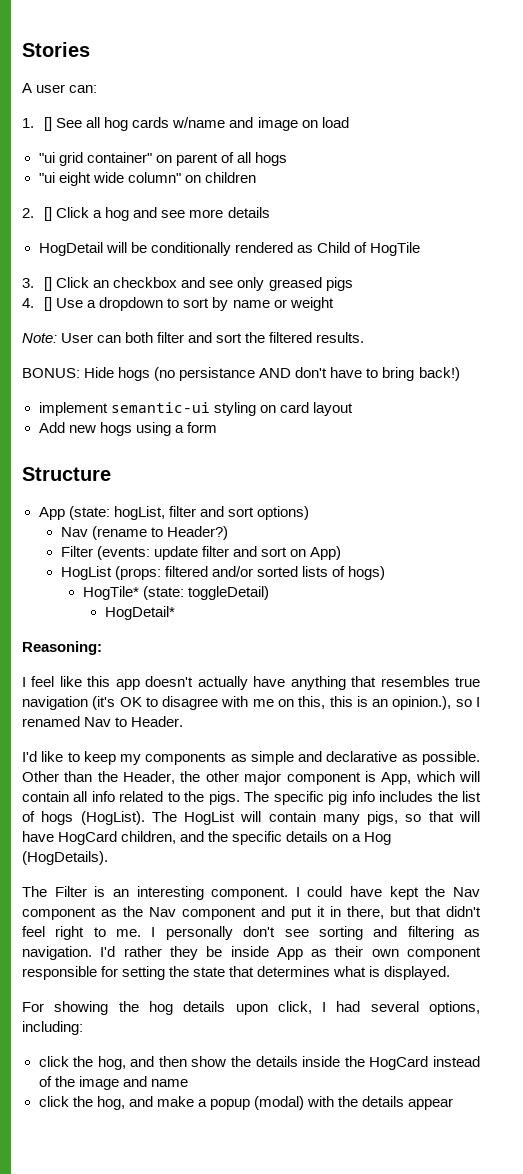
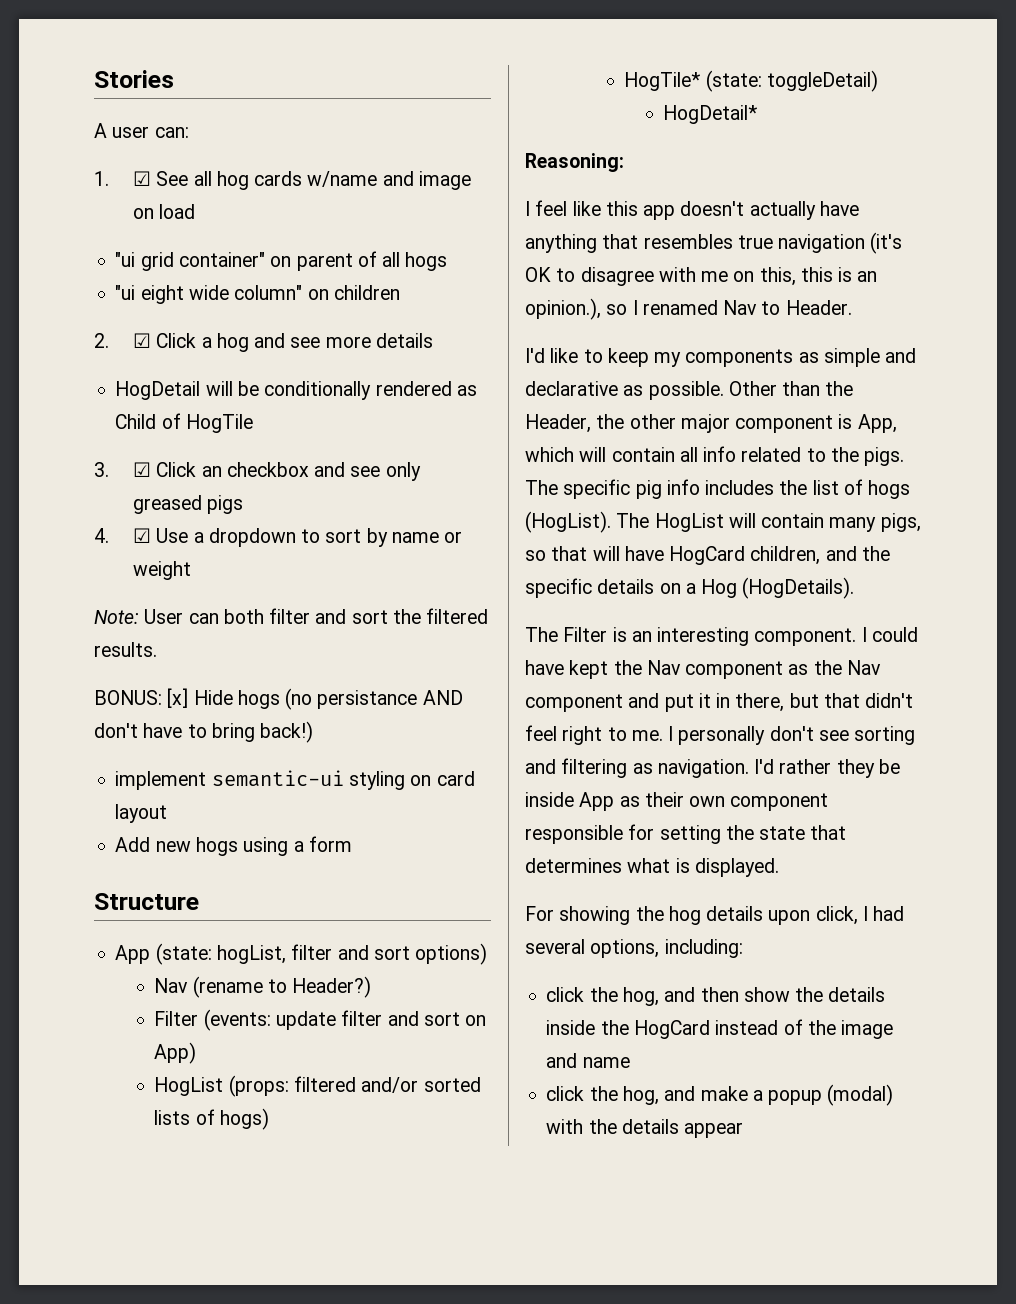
- 1. [] See all hog cards w/name and image on load
+ 1. ☑ See all hog cards w/name and image on load
- 2. [] Click a hog and see more details
+ 2. ☑ Click a hog and see more details
- 3. [] Click an checkbox and see only greased pigs
+ 3. ☑ Click an checkbox and see only greased pigs
- 4. [] Use a dropdown to sort by name or weight
+ 4. ☑ Use a dropdown to sort by name or weight
- BONUS: Hide hogs (no persistance AND don't have to bring back!)
+ BONUS: [x] Hide hogs (no persistance AND don't have to bring back!)

